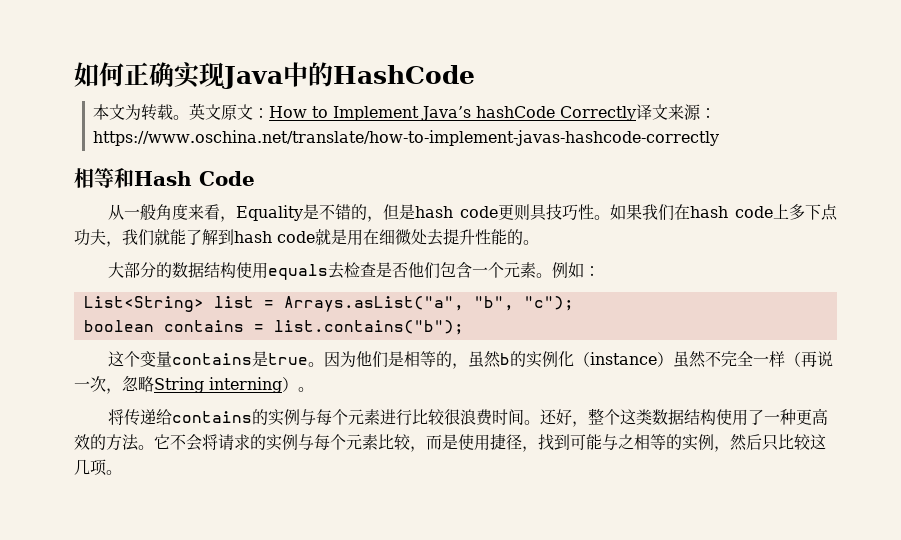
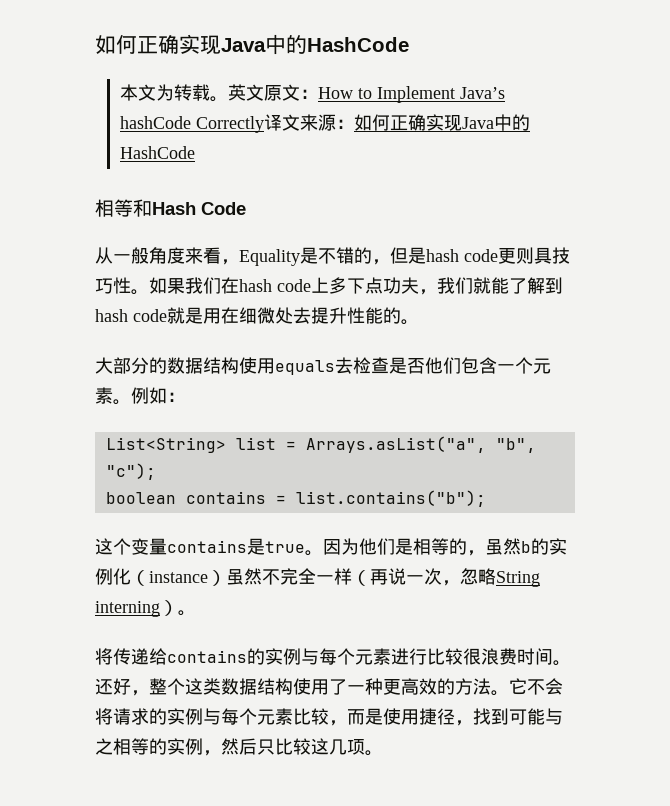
- 英文原文：How to Implement Java’s hashCode Correctly译文来源：https://www.oschina.net/translate/how-to-implement-javas-hashcode-correctly
+ 英文原文：How to Implement Java’s hashCode Correctly译文来源：如何正确实现Java中的HashCode

